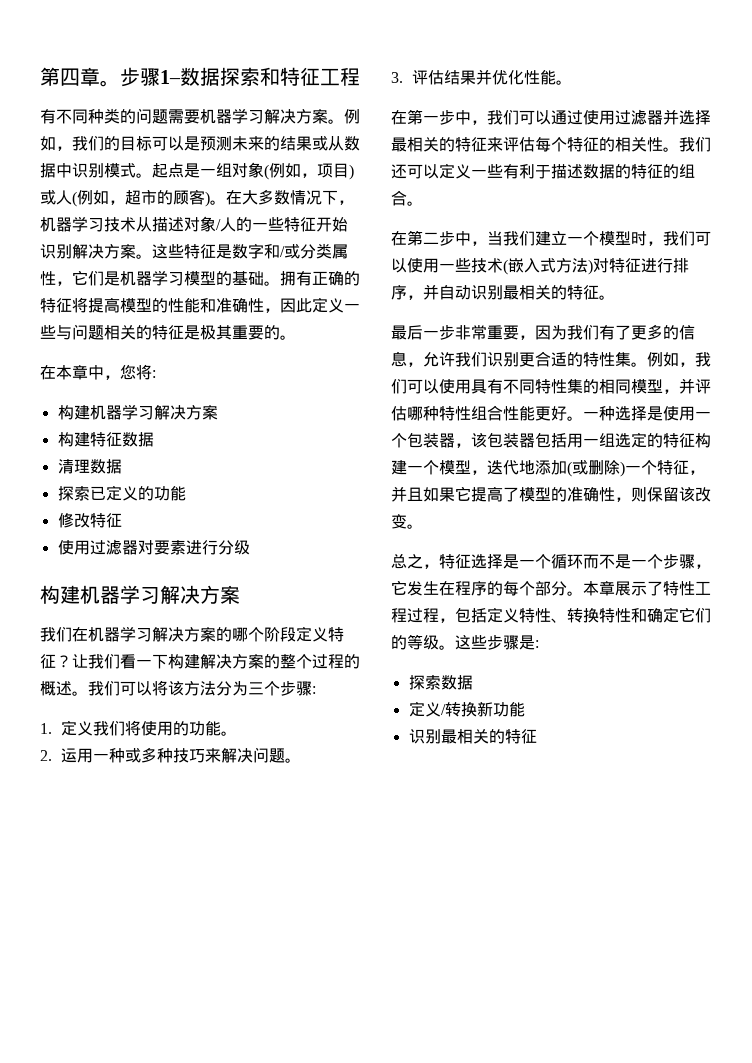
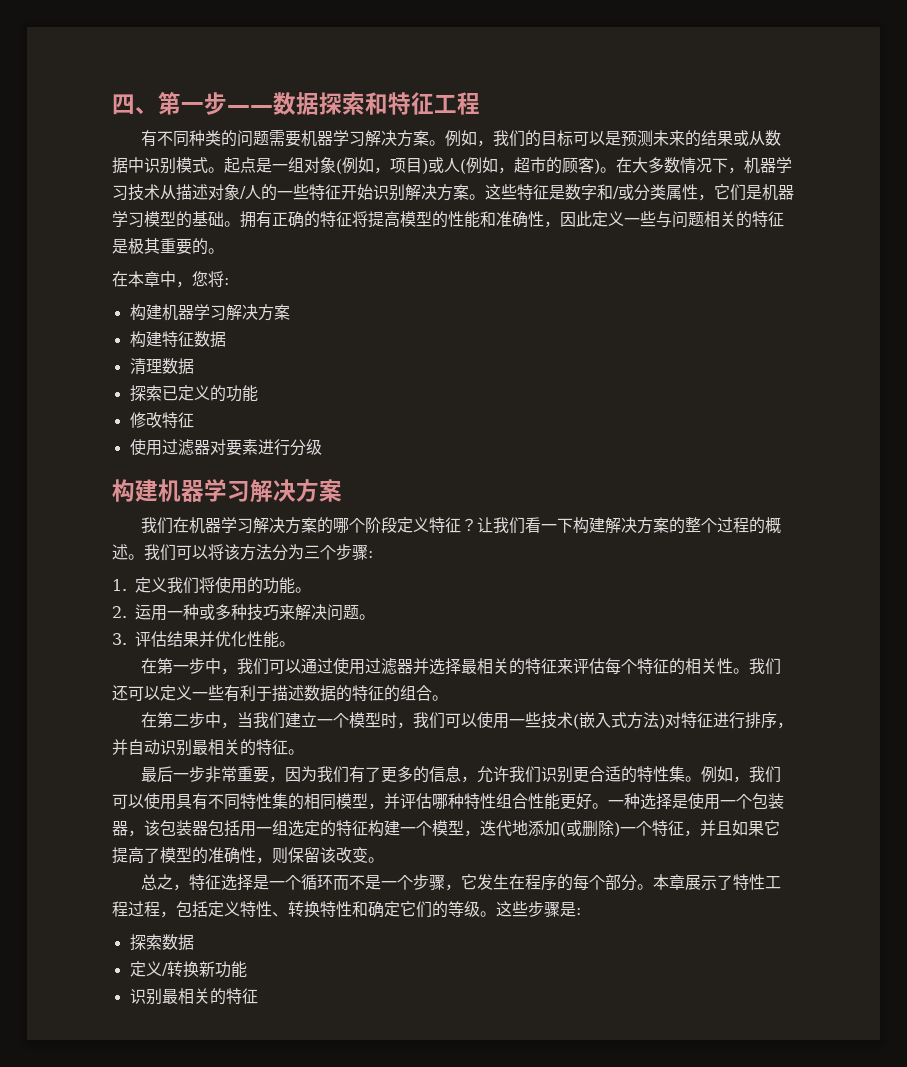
- 第四章。步骤1–数据探索和特征工程
+ 四、第一步——数据探索和特征工程

